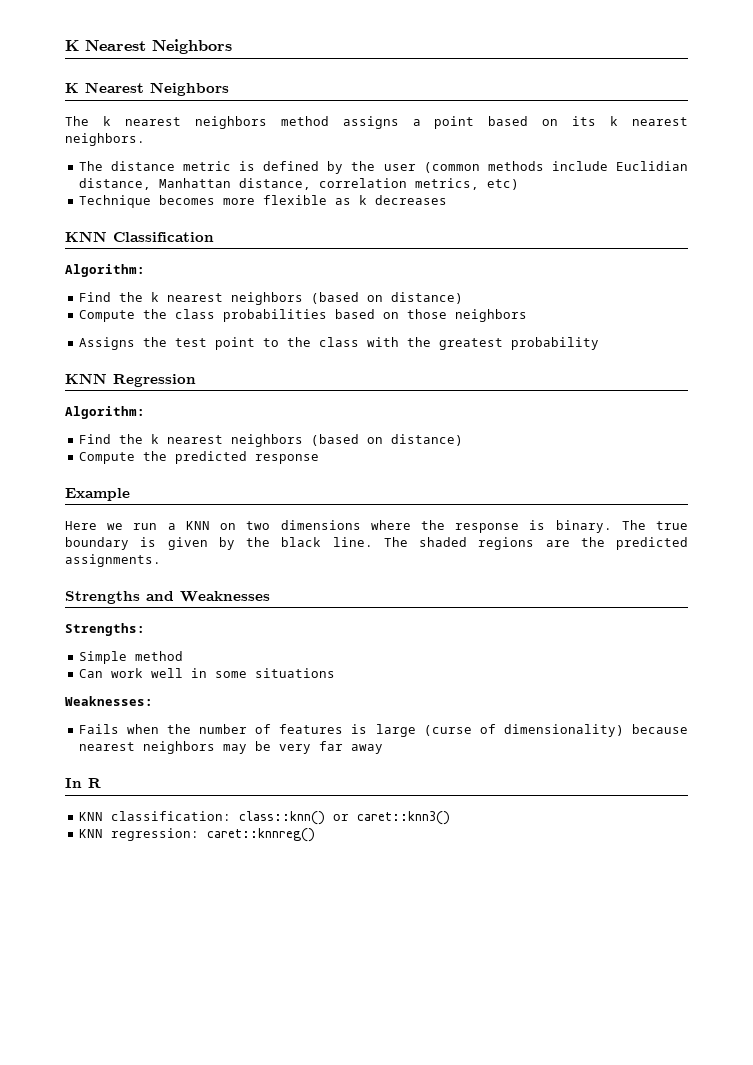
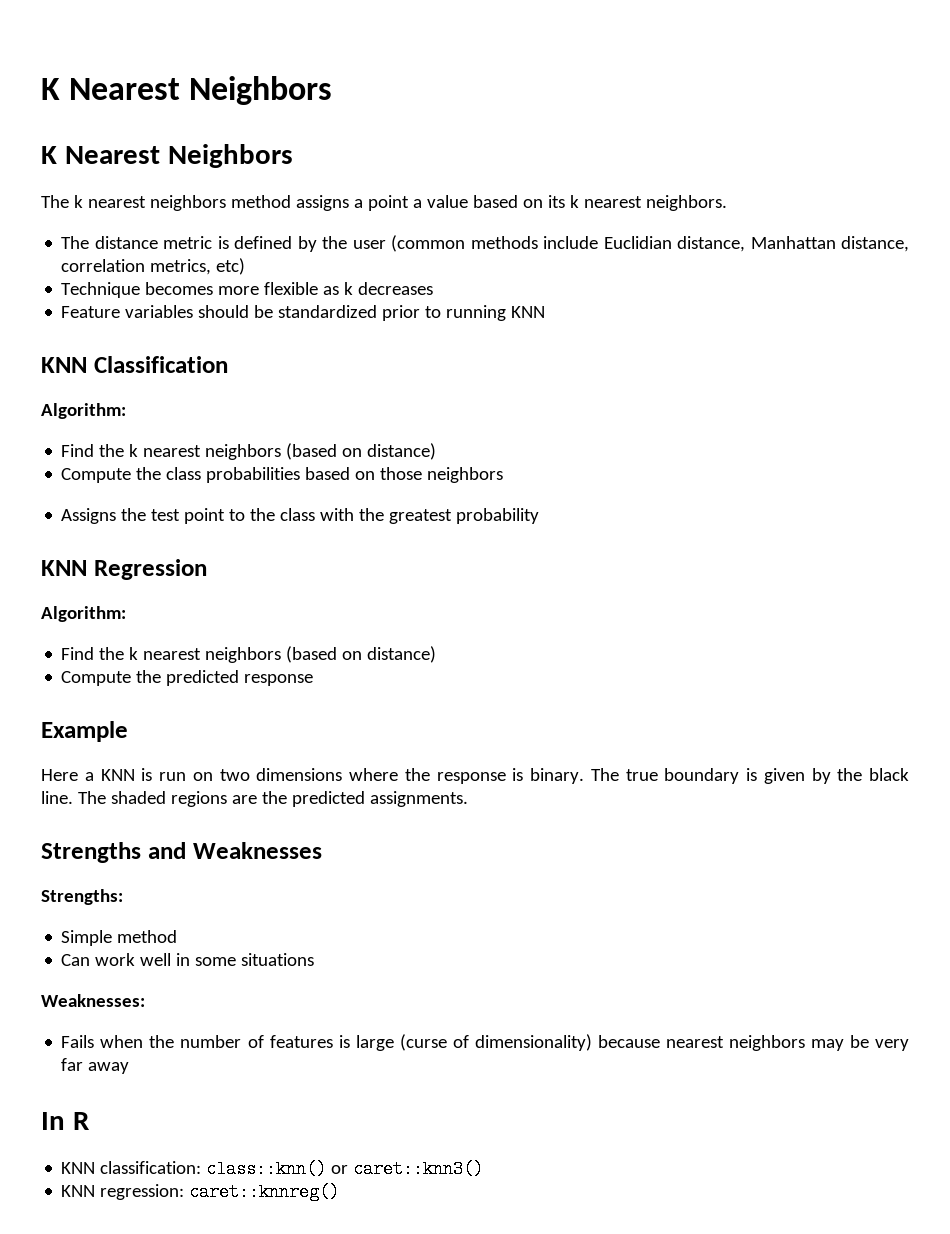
- The k nearest neighbors method assigns a point based on its k nearest neighbors.
+ The k nearest neighbors method assigns a point a value based on its k nearest neighbors.
+ Feature variables should be standardized prior to running KNN
- Here we run a KNN on two dimensions where the response is binary.
+ Here a KNN is run on two dimensions where the response is binary.

